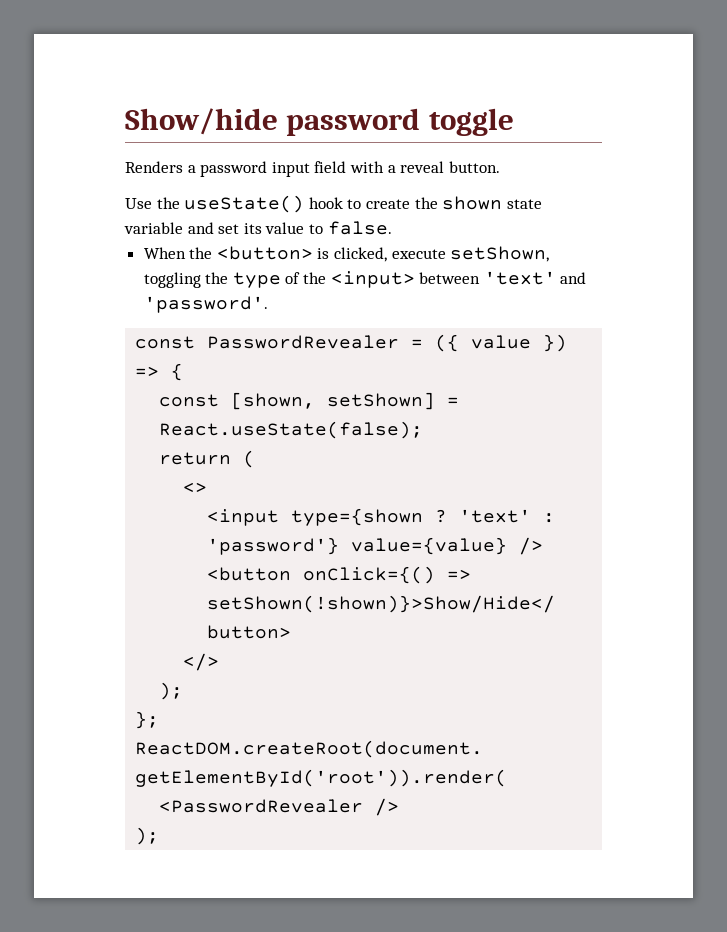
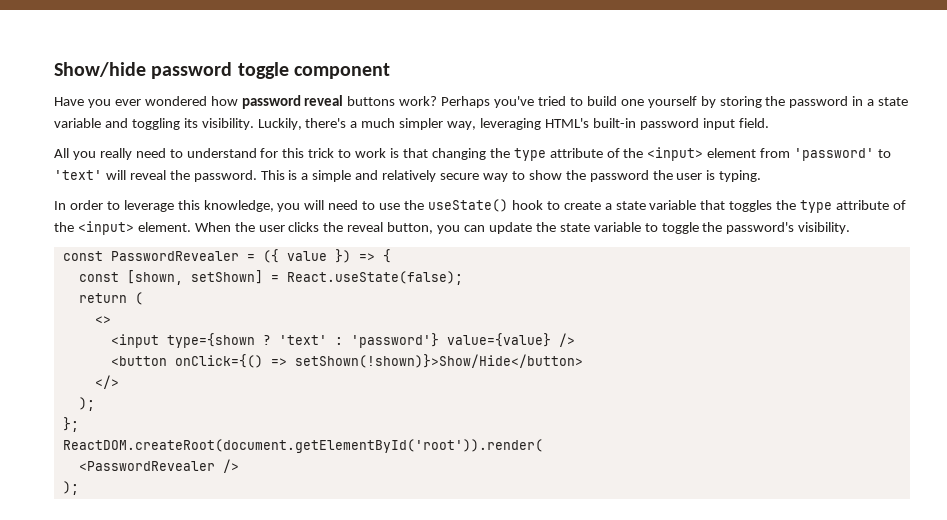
- Show/hide password toggle
- Renders a password input field with a reveal button.
- Use the useState() hook to create the shown state variable and set its value to false.
- When the <button> is clicked, execute setShown, toggling the type of the <input> between 'text' and 'password'.
+ Show/hide password toggle component
+ Have you ever wondered how password reveal buttons work? Perhaps you've tried to build one yourself by storing the password in a state variable and toggling its visibility. Luckily, there's a much simpler way, leveraging HTML's built-in password input field.
+ All you really need to understand for this trick to work is that changing the type attribute of the <input> element from 'password' to 'text' will reveal the password. This is a simple and relatively secure way to show the password the user is typing.
+ In order to leverage this knowledge, you will need to use the useState() hook to create a state variable that toggles the type attribute of the <input> element. When the user clicks the reveal button, you can update the state variable to toggle the password's visibility.

